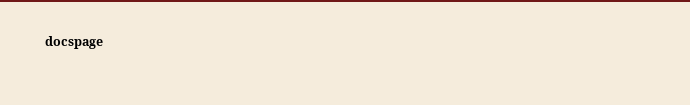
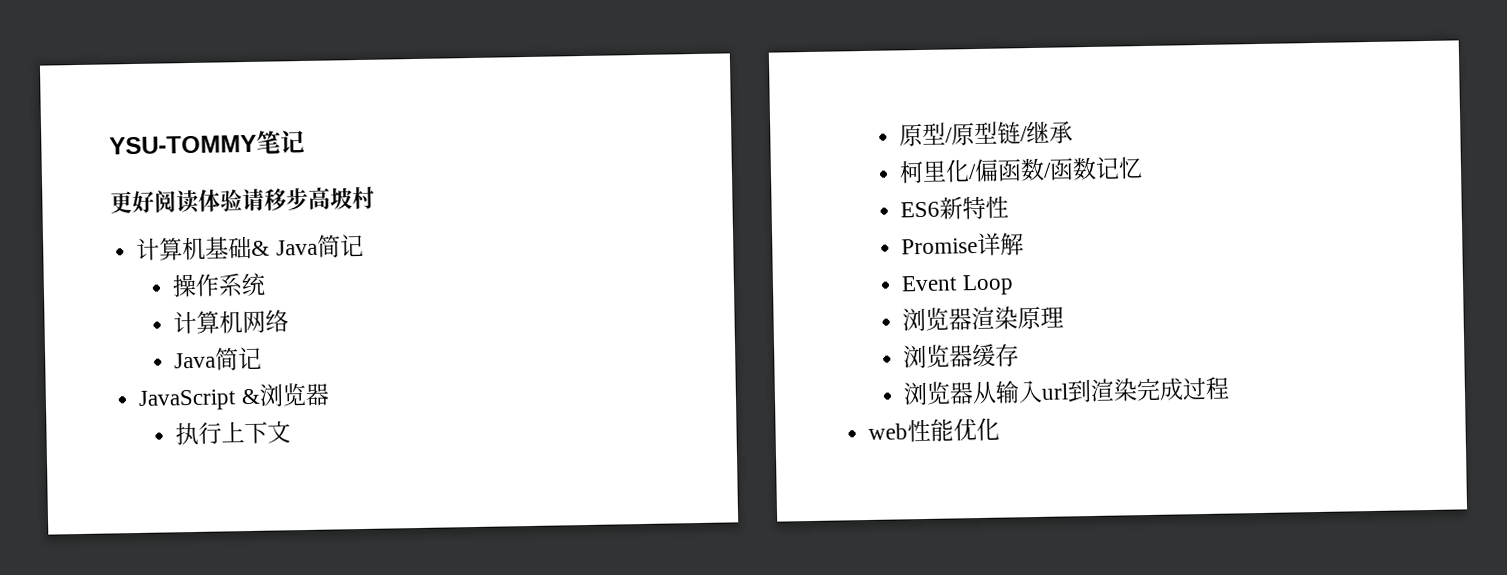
- docspage
+ YSU-TOMMY笔记
+ 更好阅读体验请移步高坡村
+ 计算机基础& Java简记
+ 操作系统
+ 计算机网络
+ Java简记
+ JavaScript &浏览器
+ 执行上下文
+ 原型/原型链/继承
+ 柯里化/偏函数/函数记忆
+ ES6新特性
+ Promise详解
+ Event Loop
+ 浏览器渲染原理
+ 浏览器缓存
+ 浏览器从输入url到渲染完成过程
+ web性能优化

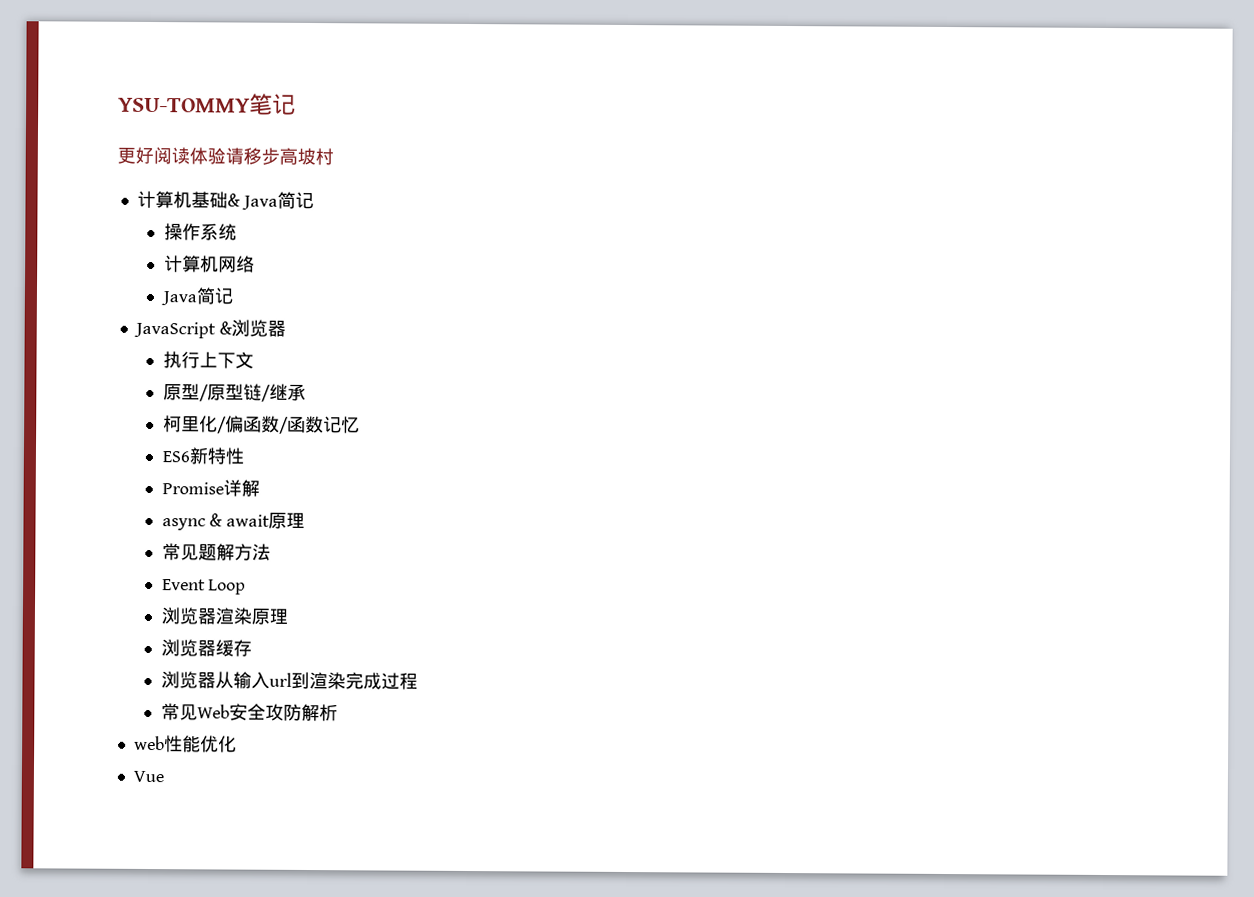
+ async & await原理
+ 常见题解方法
+ 常见Web安全攻防解析
+ Vue

